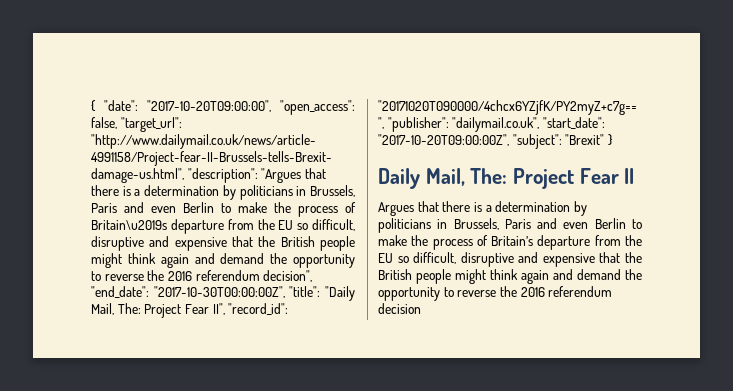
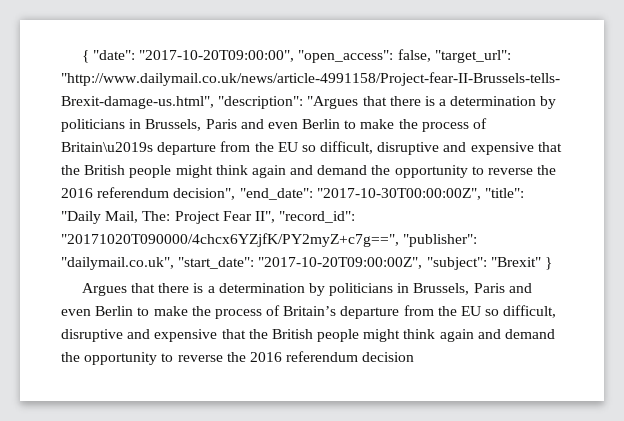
- Daily Mail, The: Project Fear II

